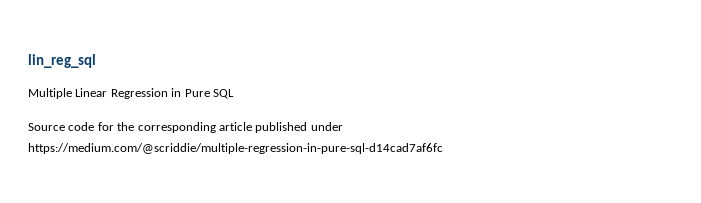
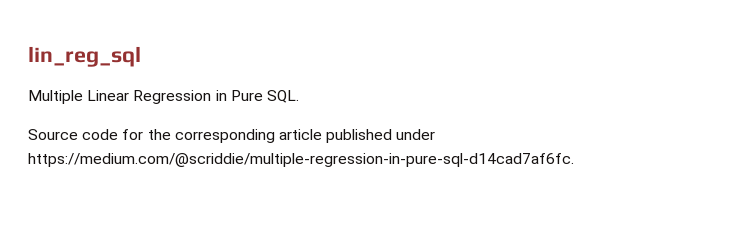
- Multiple Linear Regression in Pure SQL
+ Multiple Linear Regression in Pure SQL.
- Source code for the corresponding article published under https://medium.com/@scriddie/multiple-regression-in-pure-sql-d14cad7af6fc
+ Source code for the corresponding article published under https://medium.com/@scriddie/multiple-regression-in-pure-sql-d14cad7af6fc.

